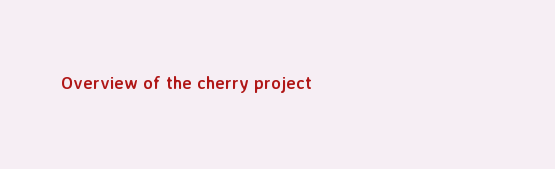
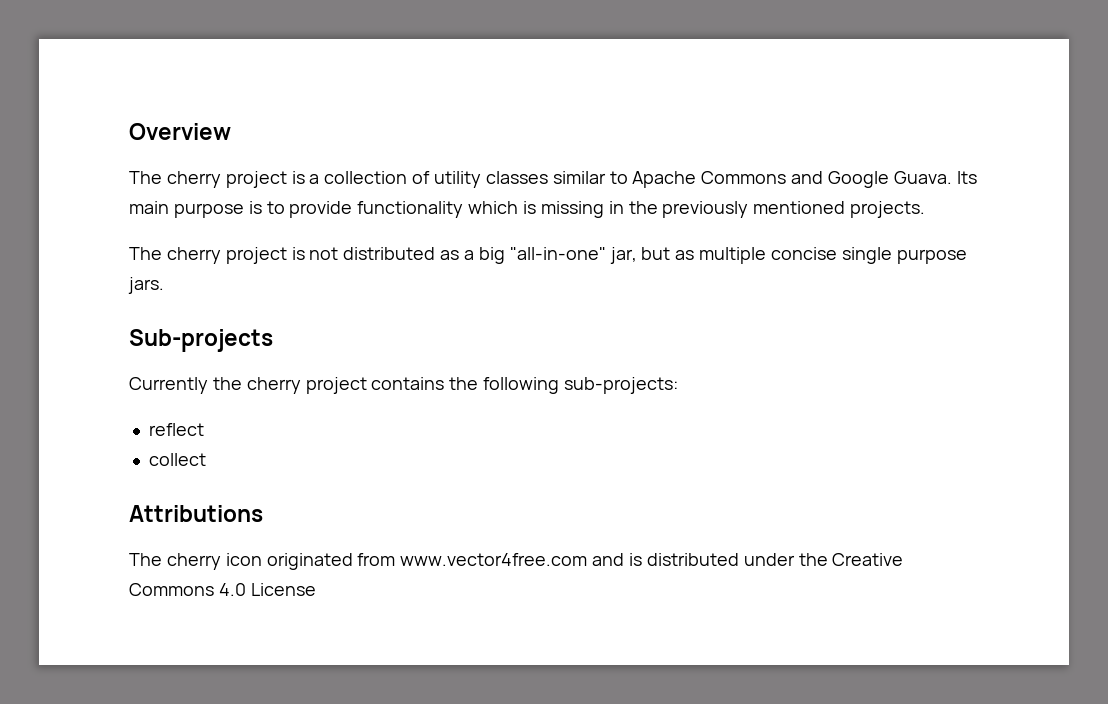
- Overview of the cherry project
+ Overview
+ The cherry project is a collection of utility classes similar to Apache Commons and Google Guava. Its main purpose is to provide functionality which is missing in the previously mentioned projects.
+ The cherry project is not distributed as a big "all-in-one" jar, but as multiple concise single purpose jars.
+ Sub-projects
+ Currently the cherry project contains the following sub-projects:
+ reflect
+ collect
+ Attributions
+ The cherry icon originated from www.vector4free.com and is distributed under the Creative Commons 4.0 License

